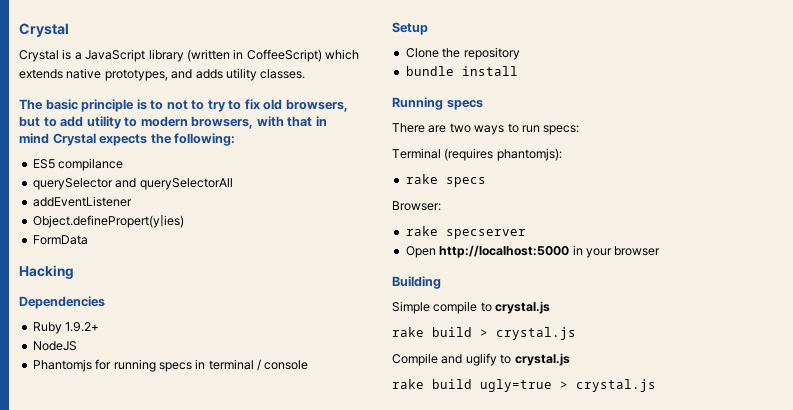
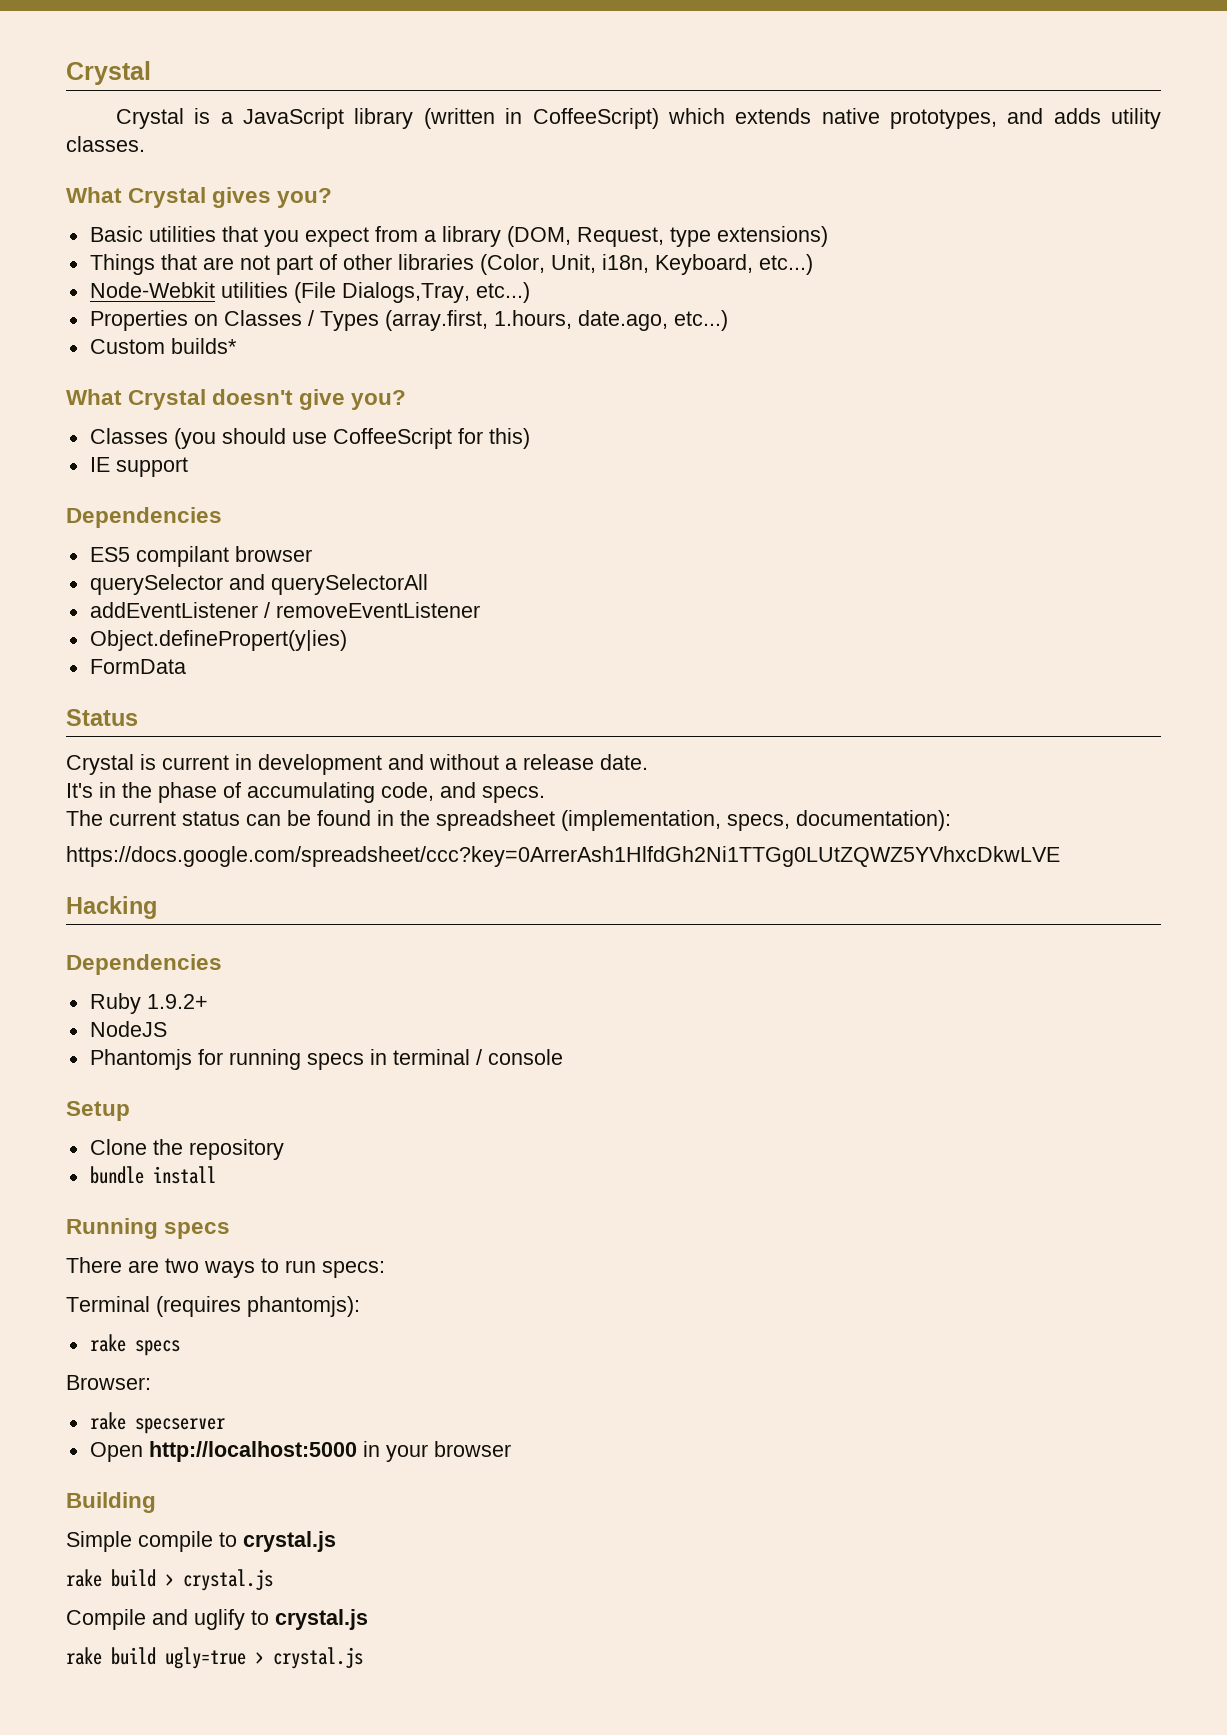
- The basic principle is to not to try to fix old browsers, but to add utility to modern browsers, with that in mind Crystal expects the following:
+ What Crystal gives you?
+ Basic utilities that you expect from a library (DOM, Request, type extensions)
+ Things that are not part of other libraries (Color, Unit, i18n, Keyboard, etc...)
+ Node-Webkit utilities (File Dialogs,Tray, etc...)
+ Properties on Classes / Types (array.first, 1.hours, date.ago, etc...)
+ Custom builds*
+ What Crystal doesn't give you?
+ Classes (you should use CoffeeScript for this)
+ IE support
+ Dependencies
- ES5 compilance
+ ES5 compilant browser
- addEventListener
+ addEventListener / removeEventListener
+ Status
+ Crystal is current in development and without a release date.
+ It's in the phase of accumulating code, and specs.
+ The current status can be found in the spreadsheet (implementation, specs, documentation):
+ https://docs.google.com/spreadsheet/ccc?key=0ArrerAsh1HlfdGh2Ni1TTGg0LUtZQWZ5YVhxcDkwLVE

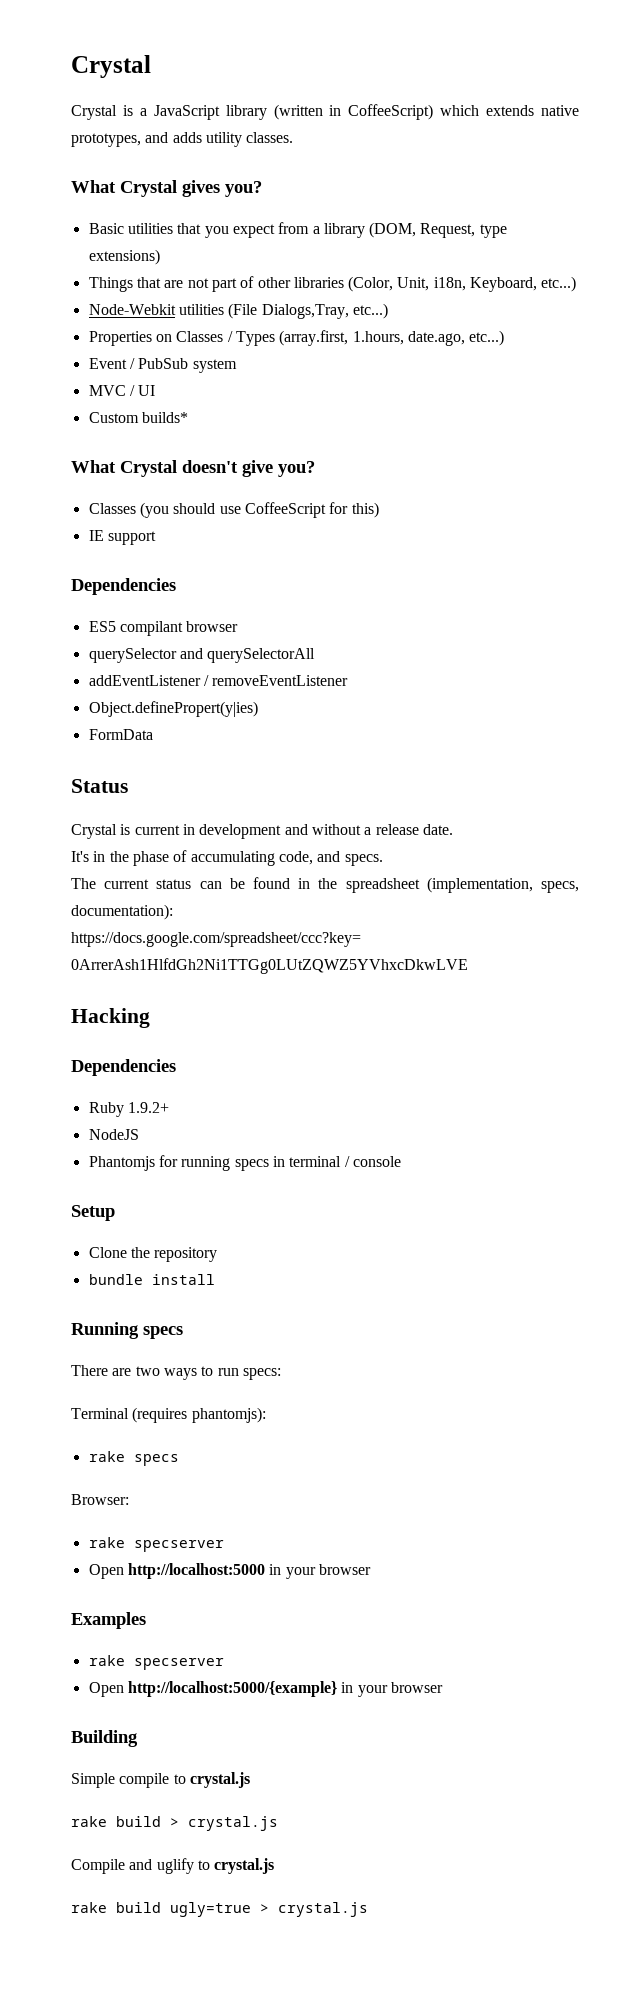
+ Event / PubSub system
+ MVC / UI
+ Examples
+ rake specserver
+ Open http://localhost:5000/{example} in your browser

